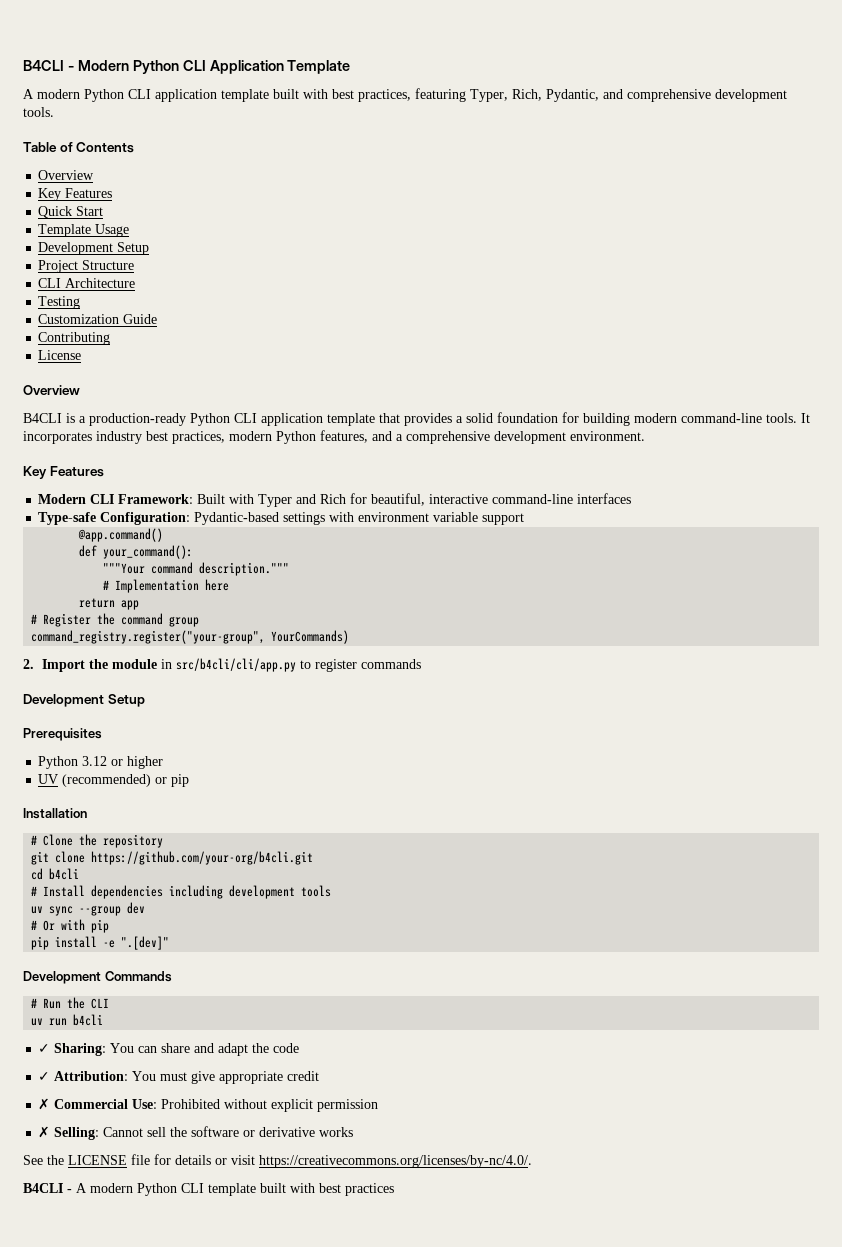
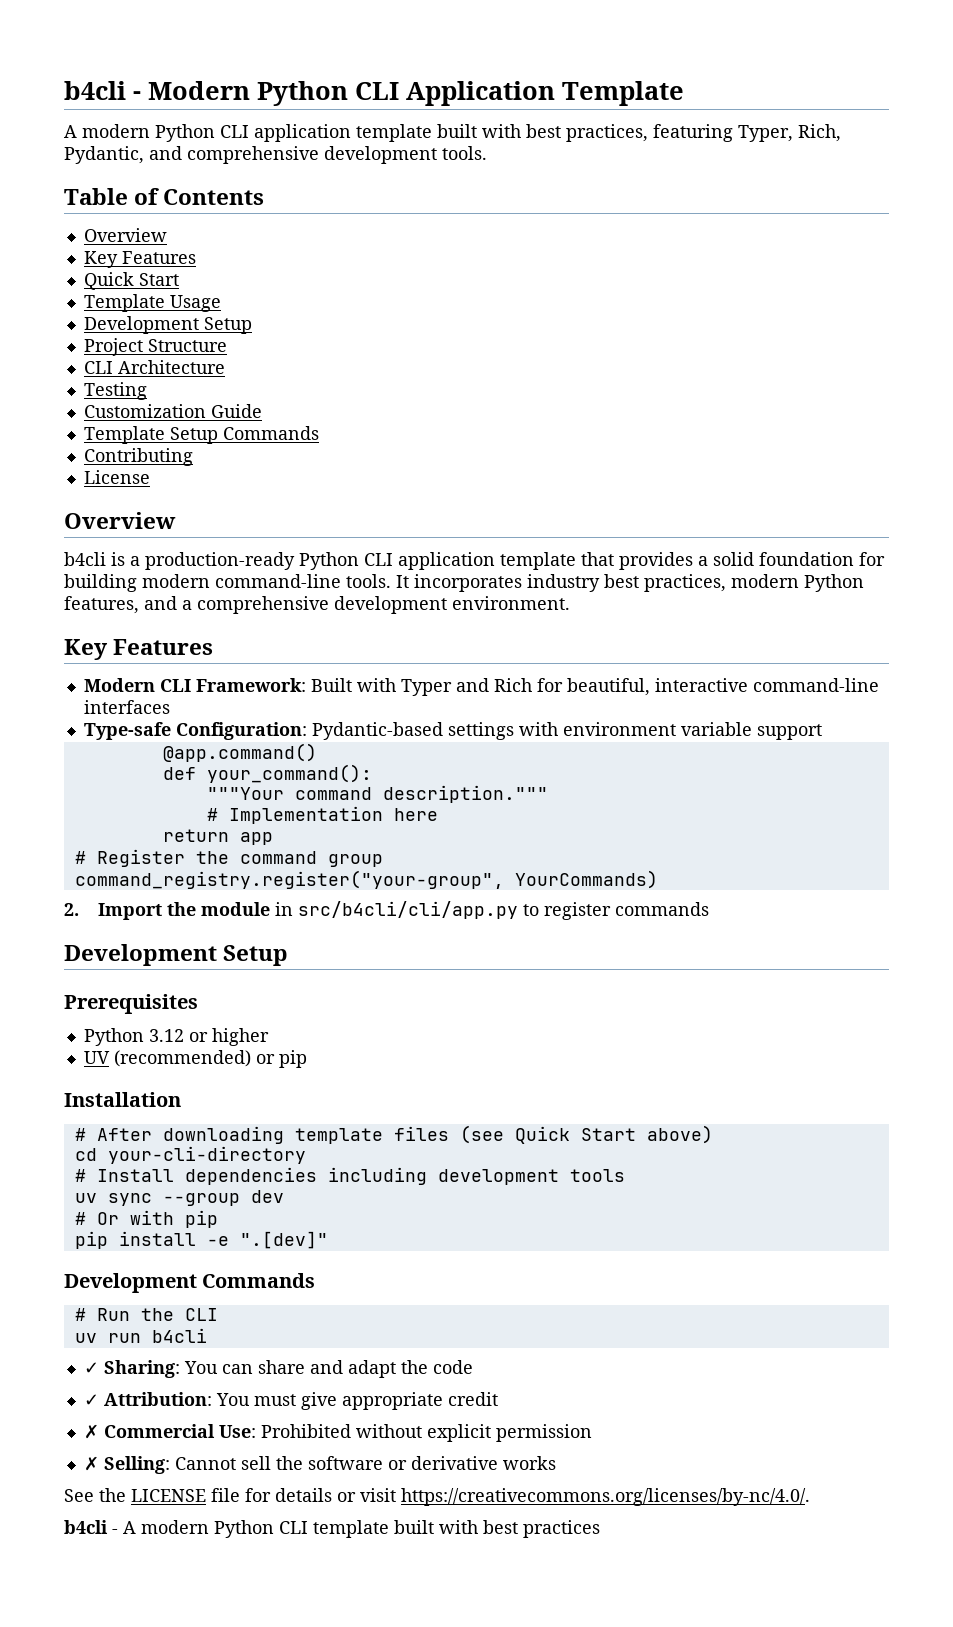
- B4CLI - Modern Python CLI Application Template
+ b4cli - Modern Python CLI Application Template
+ Template Setup Commands
- B4CLI is a production-ready Python CLI application template that provides a solid foundation for building modern command-line tools.
+ b4cli is a production-ready Python CLI application template that provides a solid foundation for building modern command-line tools.
- # Clone the repository
- git clone https://github.com/your-org/b4cli.git
+ # After downloading template files (see Quick Start above)
- cd b4cli
+ cd your-cli-directory
- B4CLI - A modern Python CLI template built with best practices
+ b4cli - A modern Python CLI template built with best practices

